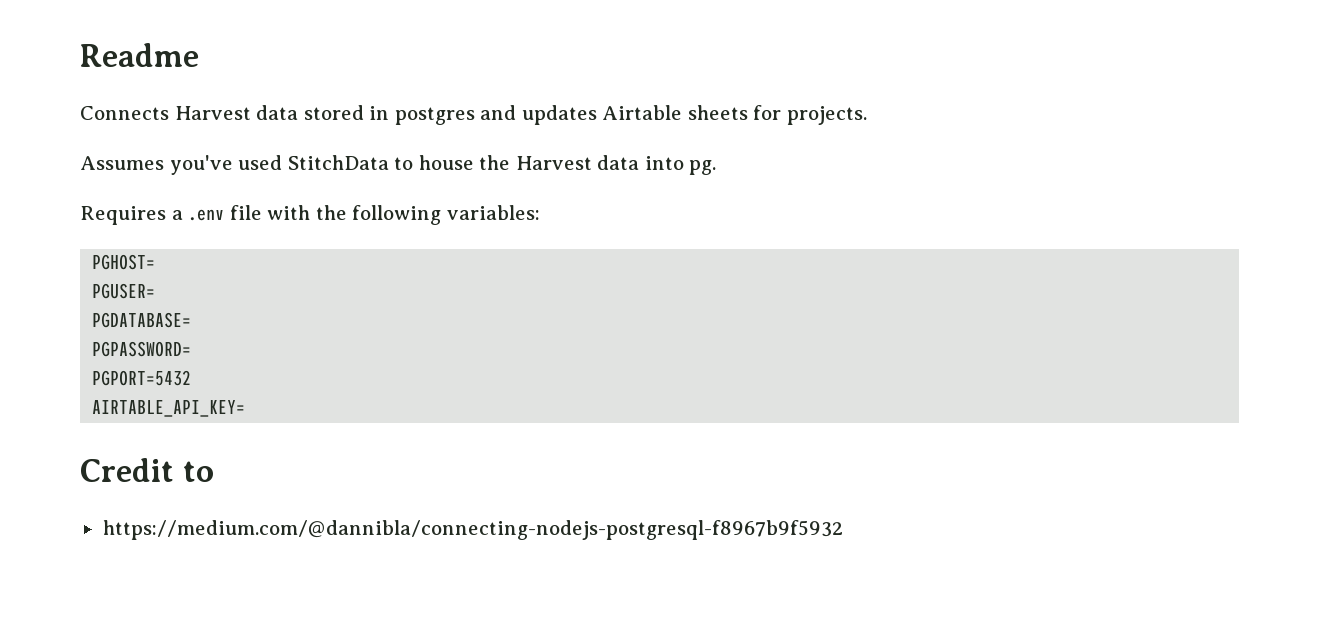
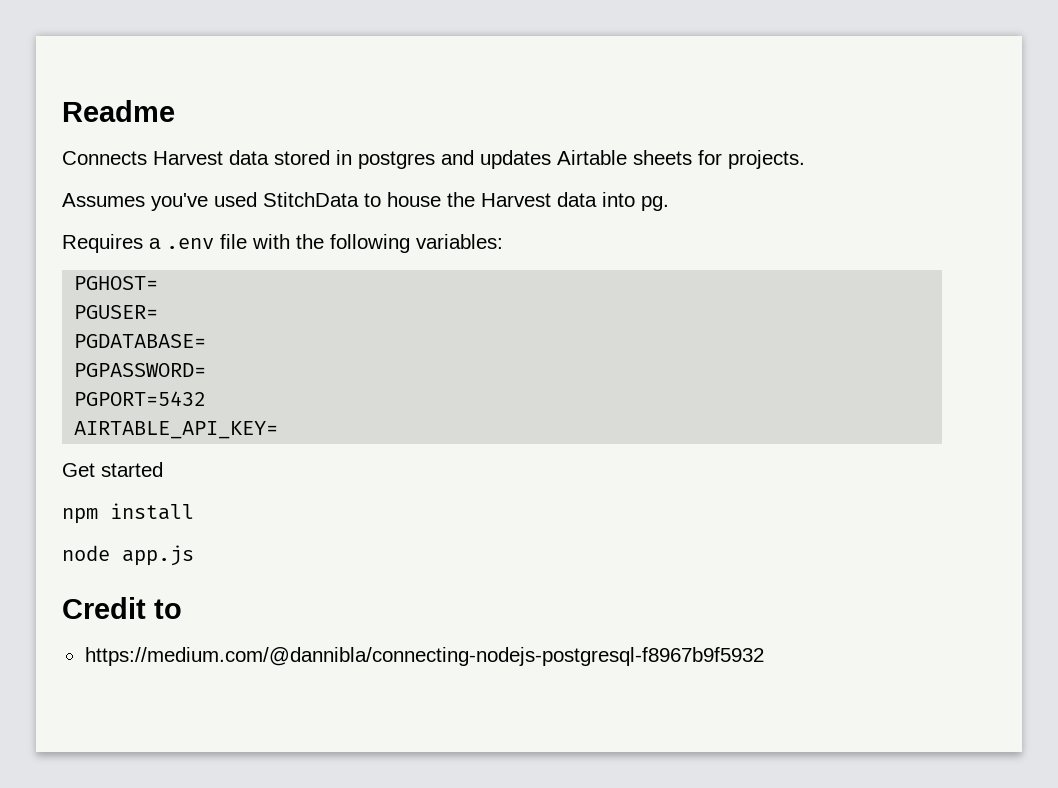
+ Get started
+ npm install
+ node app.js

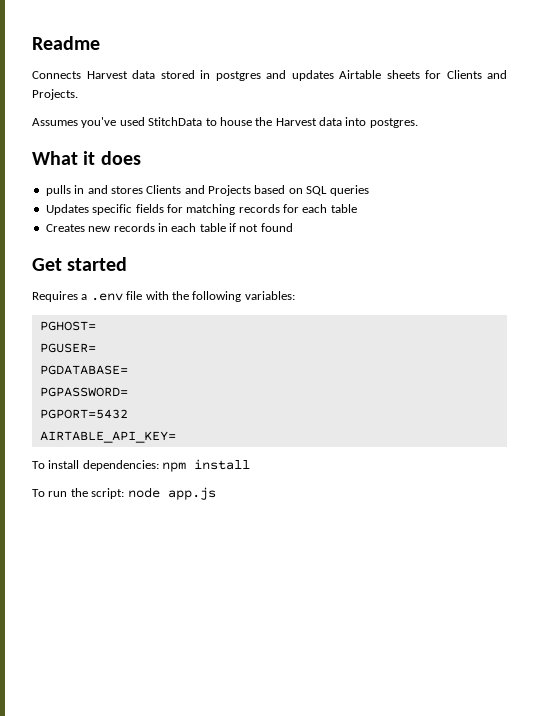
- Connects Harvest data stored in postgres and updates Airtable sheets for projects.
+ Connects Harvest data stored in postgres and updates Airtable sheets for Clients and Projects.
- Assumes you've used StitchData to house the Harvest data into pg.
+ Assumes you've used StitchData to house the Harvest data into postgres.
+ What it does
+ pulls in and stores Clients and Projects based on SQL queries
+ Updates specific fields for matching records for each table
+ Creates new records in each table if not found
+ Get started
- Get started
- npm install
+ To install dependencies: npm install
- node app.js
+ To run the script: node app.js
- Credit to
- https://medium.com/@dannibla/connecting-nodejs-postgresql-f8967b9f5932

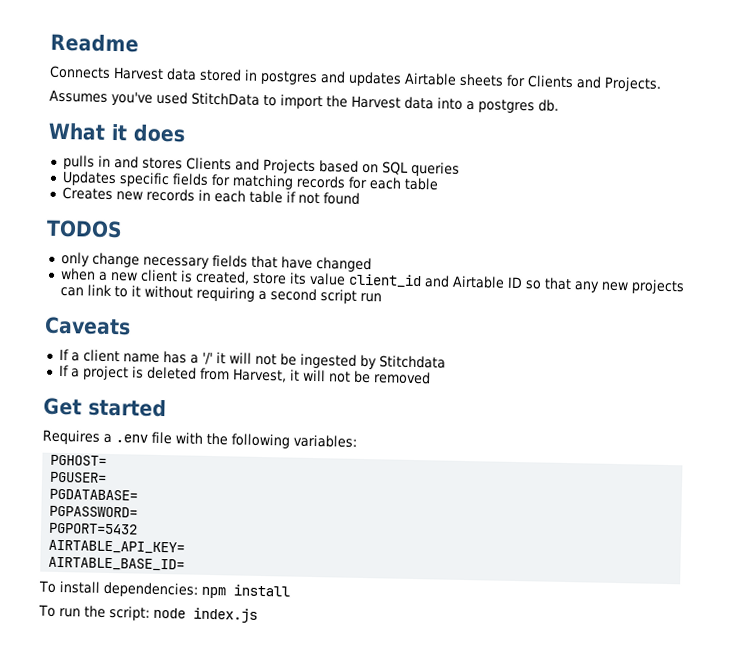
- Assumes you've used StitchData to house the Harvest data into postgres.
+ Assumes you've used StitchData to import the Harvest data into a postgres db.
+ TODOS
+ only change necessary fields that have changed
+ when a new client is created, store its value client_id and Airtable ID so that any new projects can link to it without requiring a second script run
+ Caveats
+ If a client name has a '/' it will not be ingested by Stitchdata
+ If a project is deleted from Harvest, it will not be removed
+ AIRTABLE_BASE_ID=
- To run the script: node app.js
+ To run the script: node index.js

